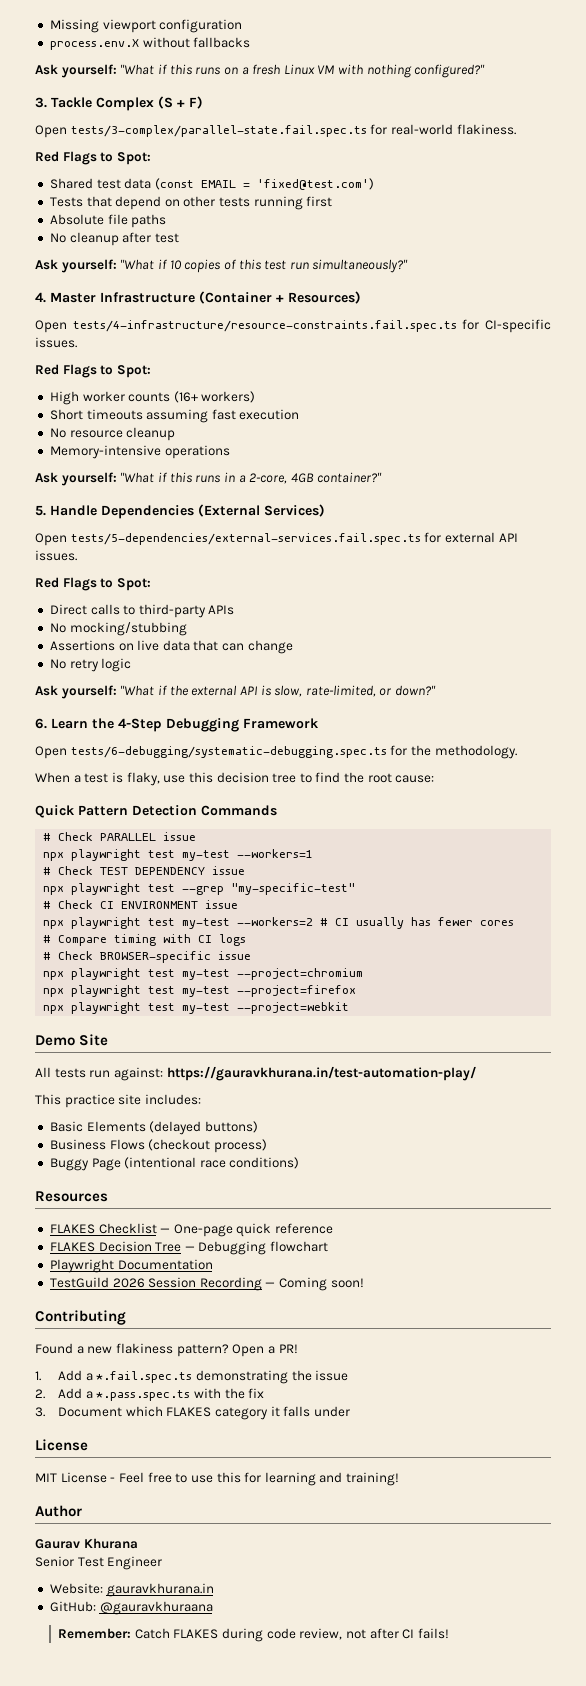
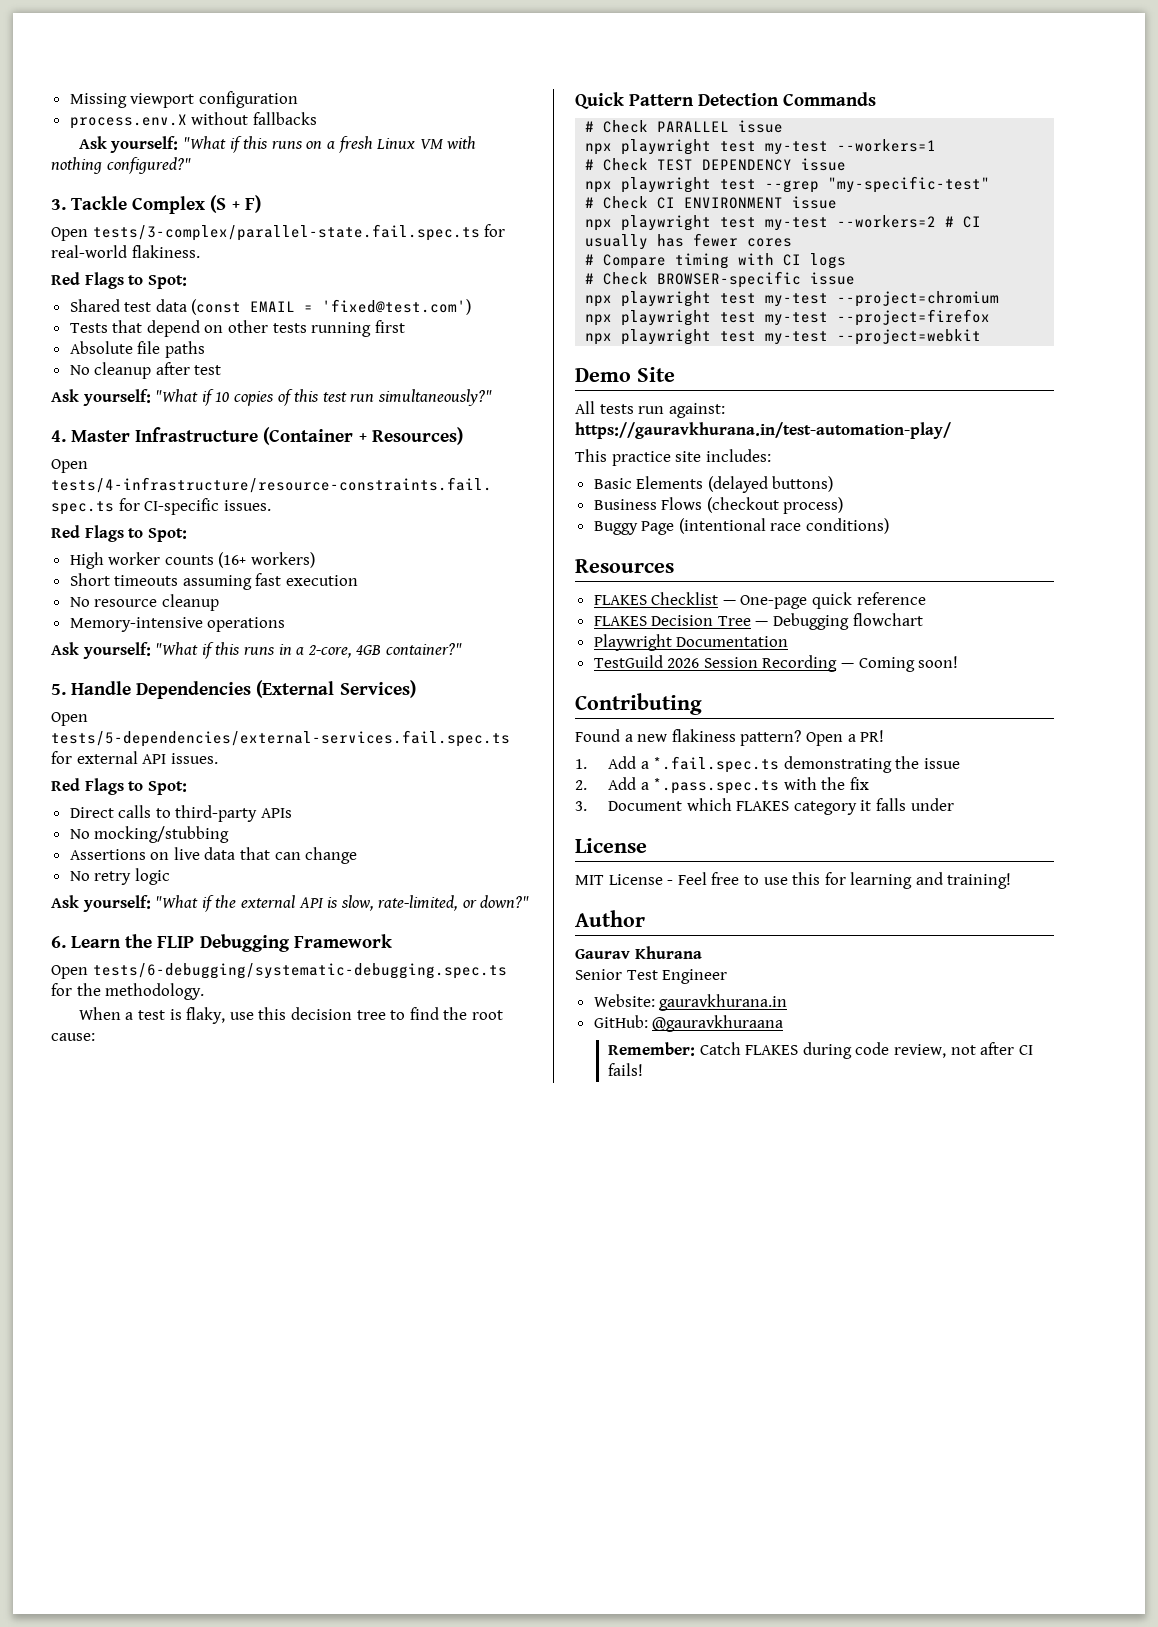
- 6. Learn the 4-Step Debugging Framework
+ 6. Learn the FLIP Debugging Framework

